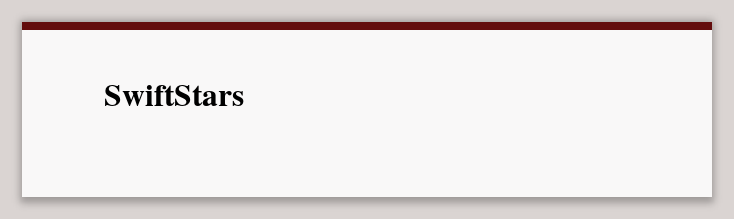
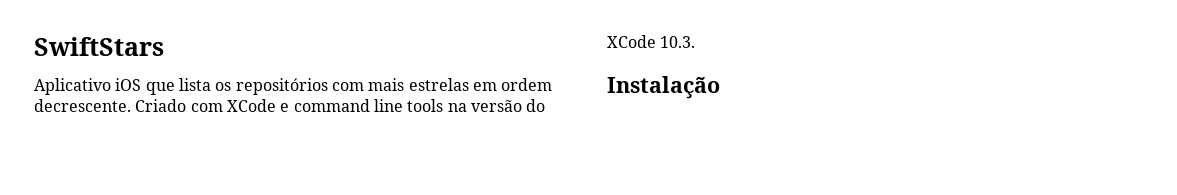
+ Aplicativo iOS que lista os repositórios com mais estrelas em ordem decrescente. Criado com XCode e command line tools na versão do XCode 10.3.
+ Instalação

